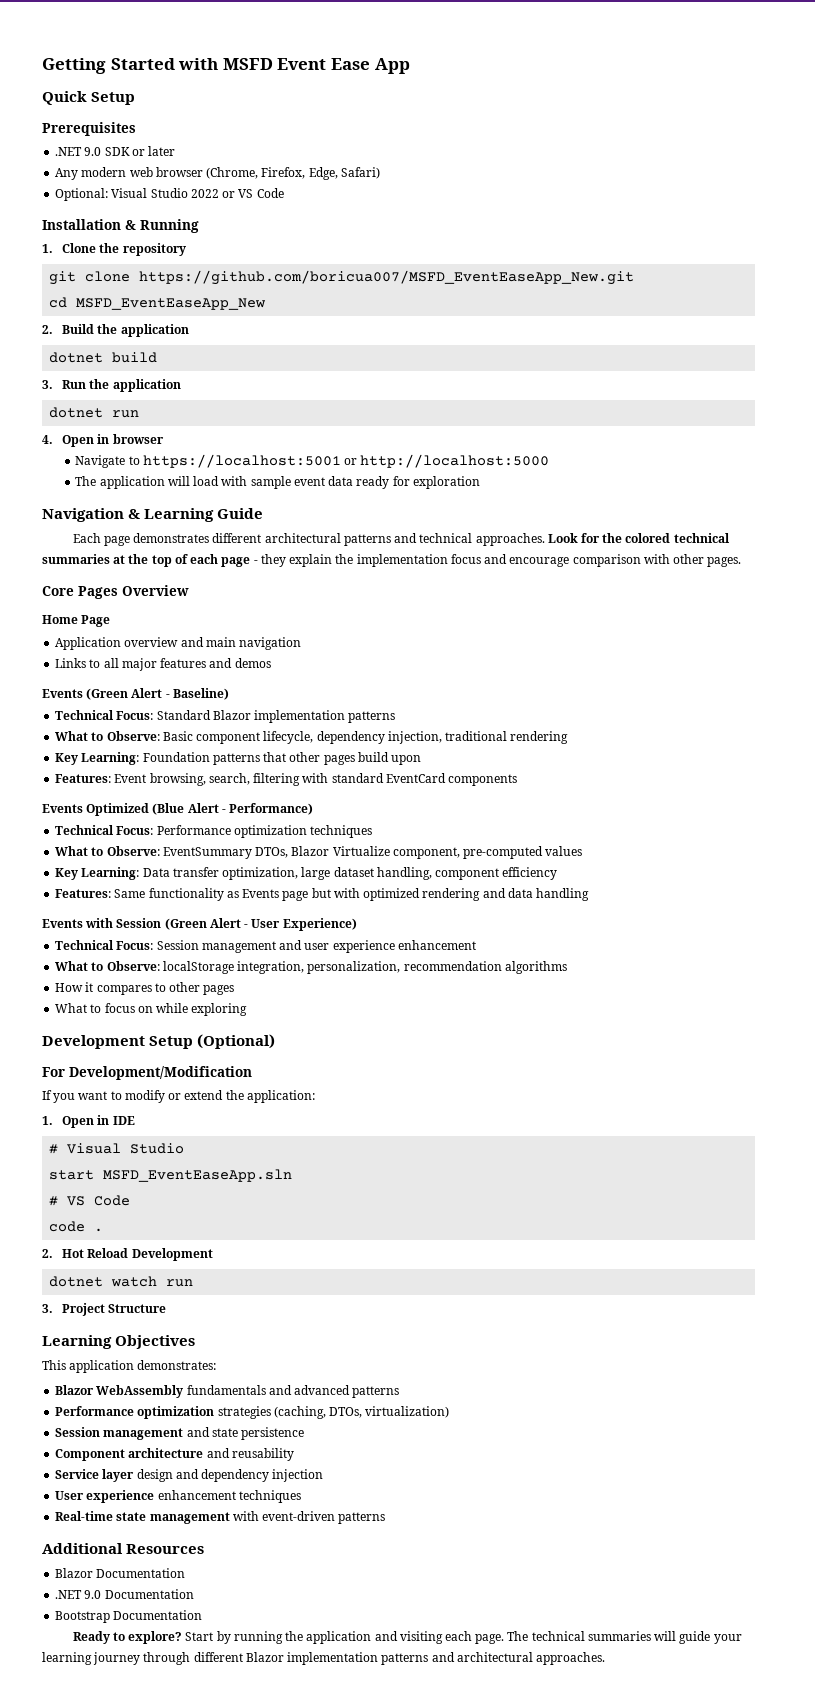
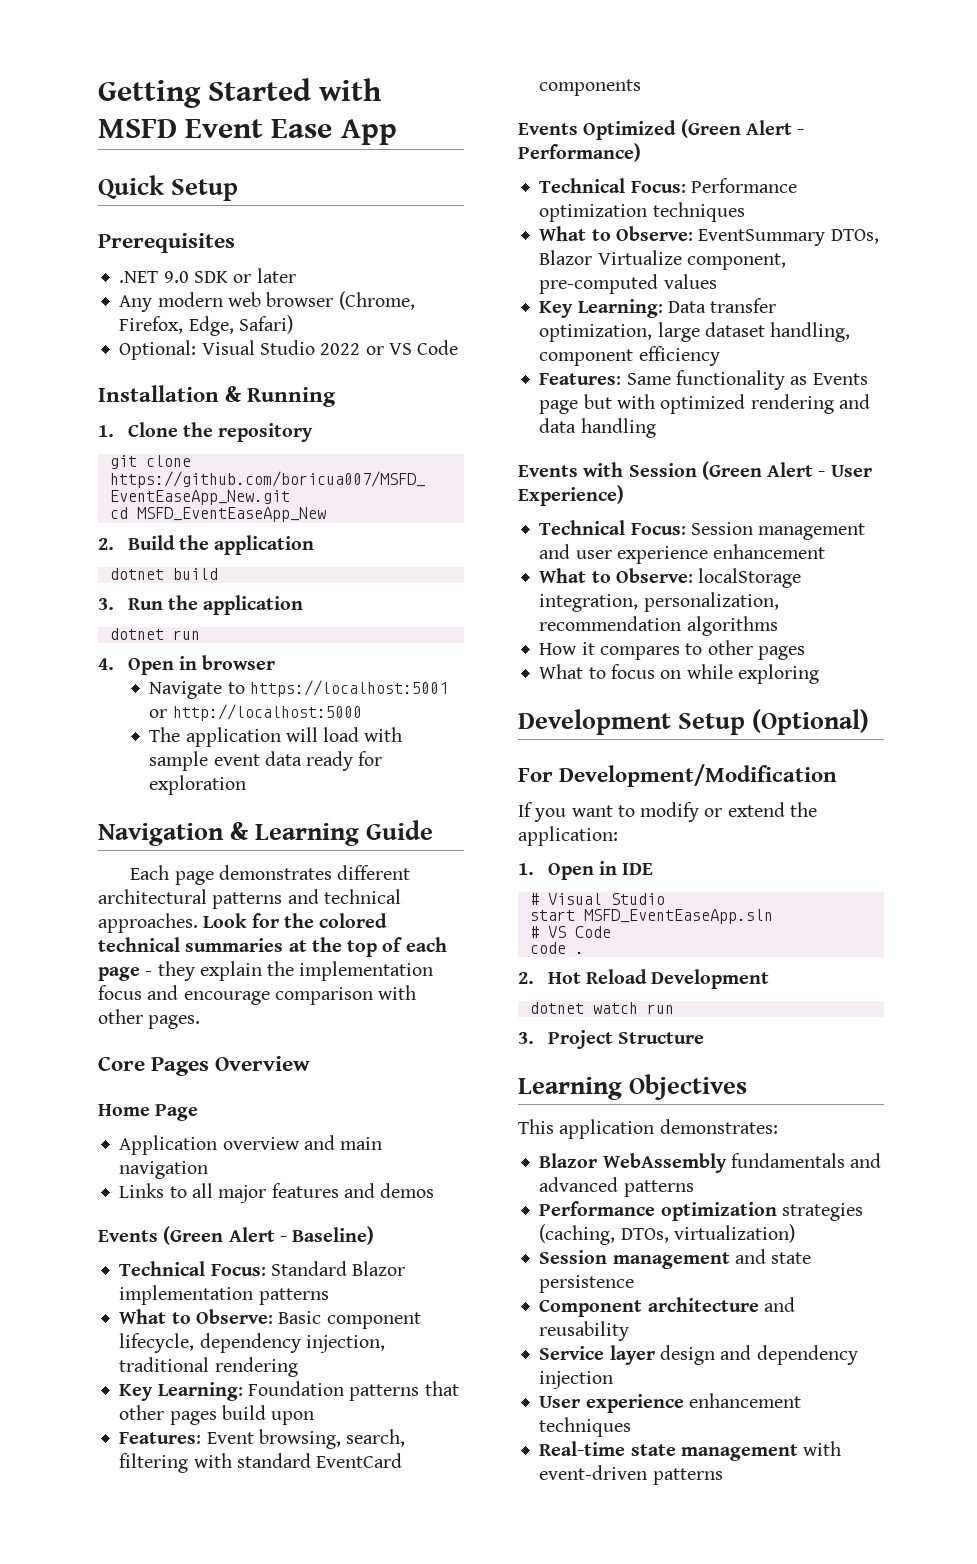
- Events Optimized (Blue Alert - Performance)
+ Events Optimized (Green Alert - Performance)
- Additional Resources
- Blazor Documentation
- .NET 9.0 Documentation
- Bootstrap Documentation
- Ready to explore? Start by running the application and visiting each page. The technical summaries will guide your learning journey through different Blazor implementation patterns and architectural approaches.

